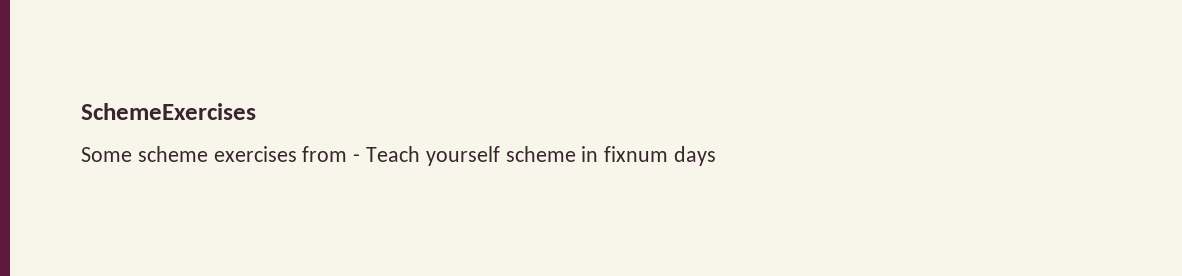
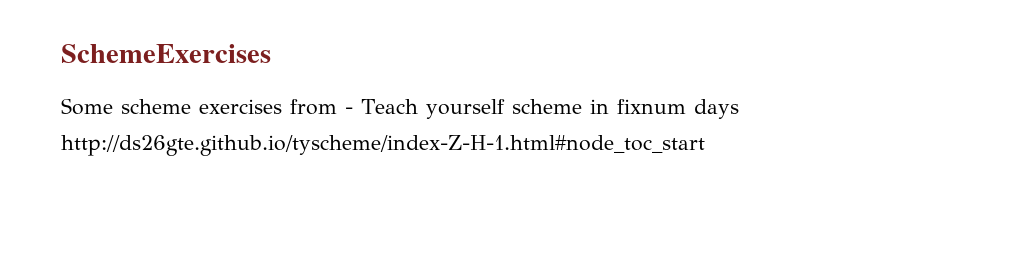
- Some scheme exercises from - Teach yourself scheme in fixnum days
+ Some scheme exercises from - Teach yourself scheme in fixnum days http://ds26gte.github.io/tyscheme/index-Z-H-1.html#node_toc_start

